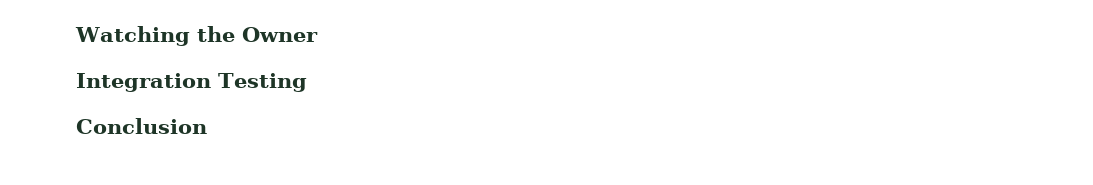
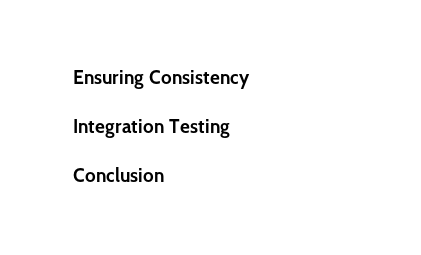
- Watching the Owner
+ Ensuring Consistency

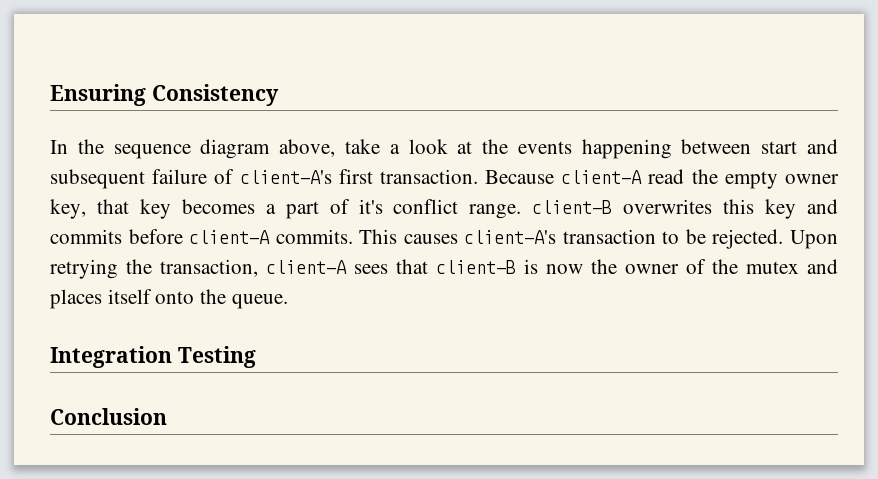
+ In the sequence diagram above, take a look at the events happening between start and subsequent failure of client-A's first transaction. Because client-A read the empty owner key, that key becomes a part of it's conflict range. client-B overwrites this key and commits before client-A commits. This causes client-A's transaction to be rejected. Upon retrying the transaction, client-A sees that client-B is now the owner of the mutex and places itself onto the queue.

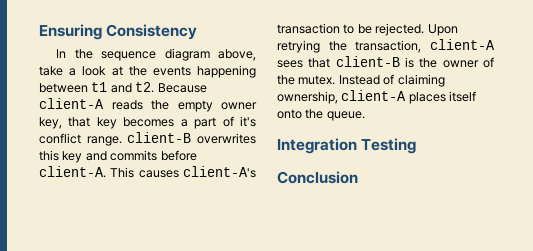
- In the sequence diagram above, take a look at the events happening between start and subsequent failure of client-A's first transaction.
+ In the sequence diagram above, take a look at the events happening between t1 and t2.
- Because client-A read the empty owner key, that key becomes a part of it's conflict range. client-B overwrites this key and commits before client-A commits.
+ Because client-A reads the empty owner key, that key becomes a part of it's conflict range. client-B overwrites this key and commits before client-A.
- Upon retrying the transaction, client-A sees that client-B is now the owner of the mutex and places itself onto the queue.
+ Upon retrying the transaction, client-A sees that client-B is the owner of the mutex. Instead of claiming ownership, client-A places itself onto the queue.

